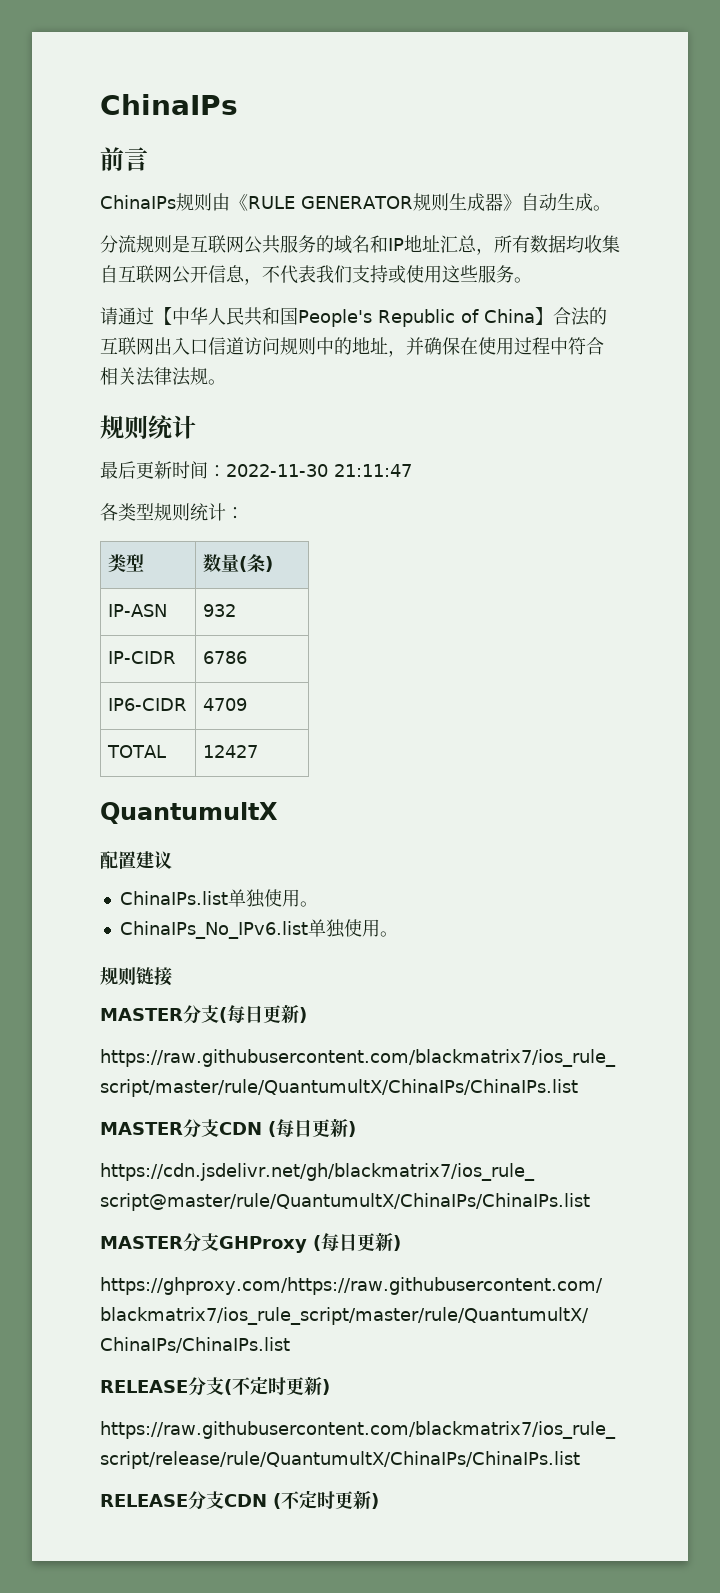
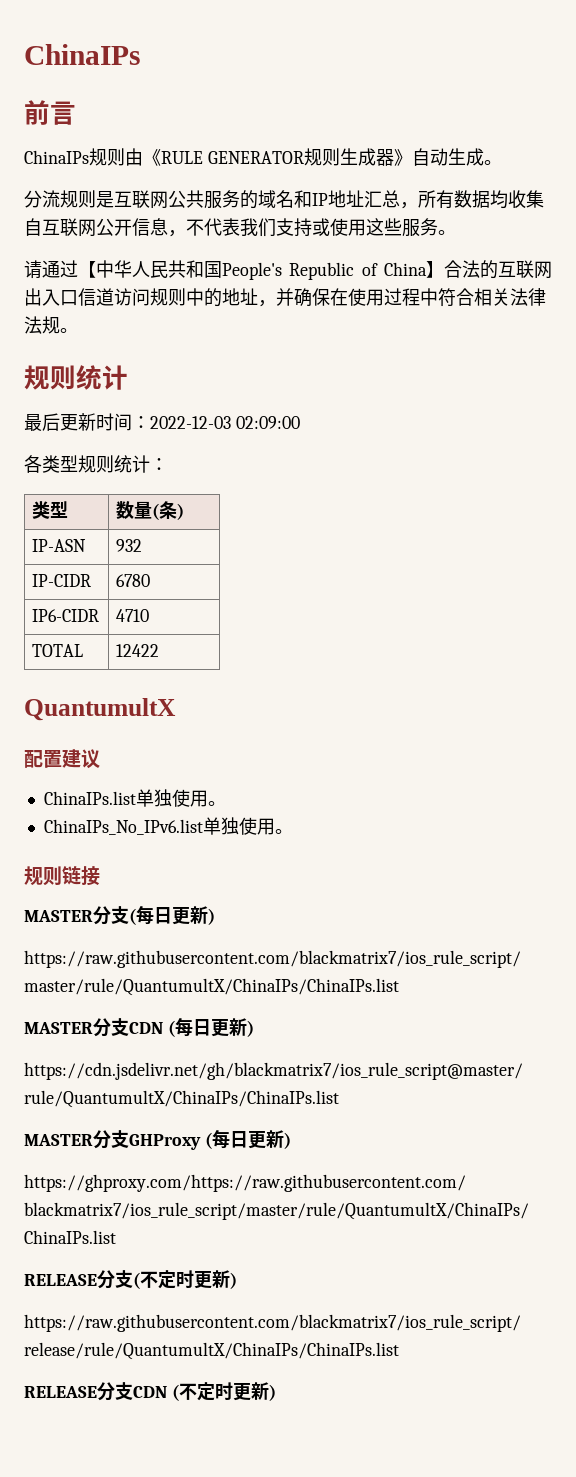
- 最后更新时间：2022-11-30 21:11:47
+ 最后更新时间：2022-12-03 02:09:00
- IP-CIDR | 6786
+ IP-CIDR | 6780
- IP6-CIDR | 4709
+ IP6-CIDR | 4710
- TOTAL | 12427
+ TOTAL | 12422

